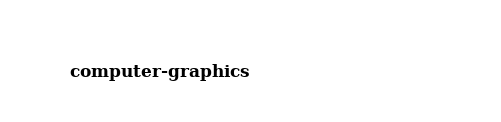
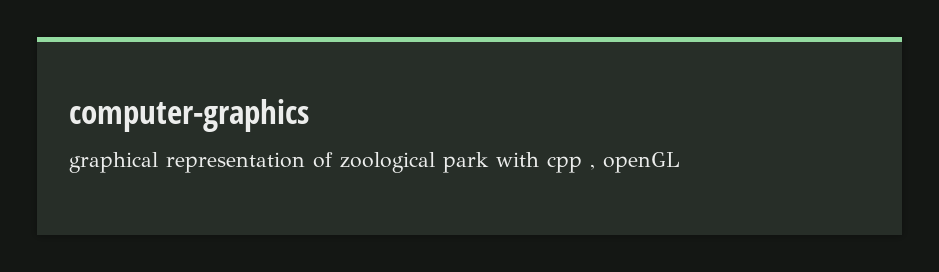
+ graphical representation of zoological park with cpp , openGL

